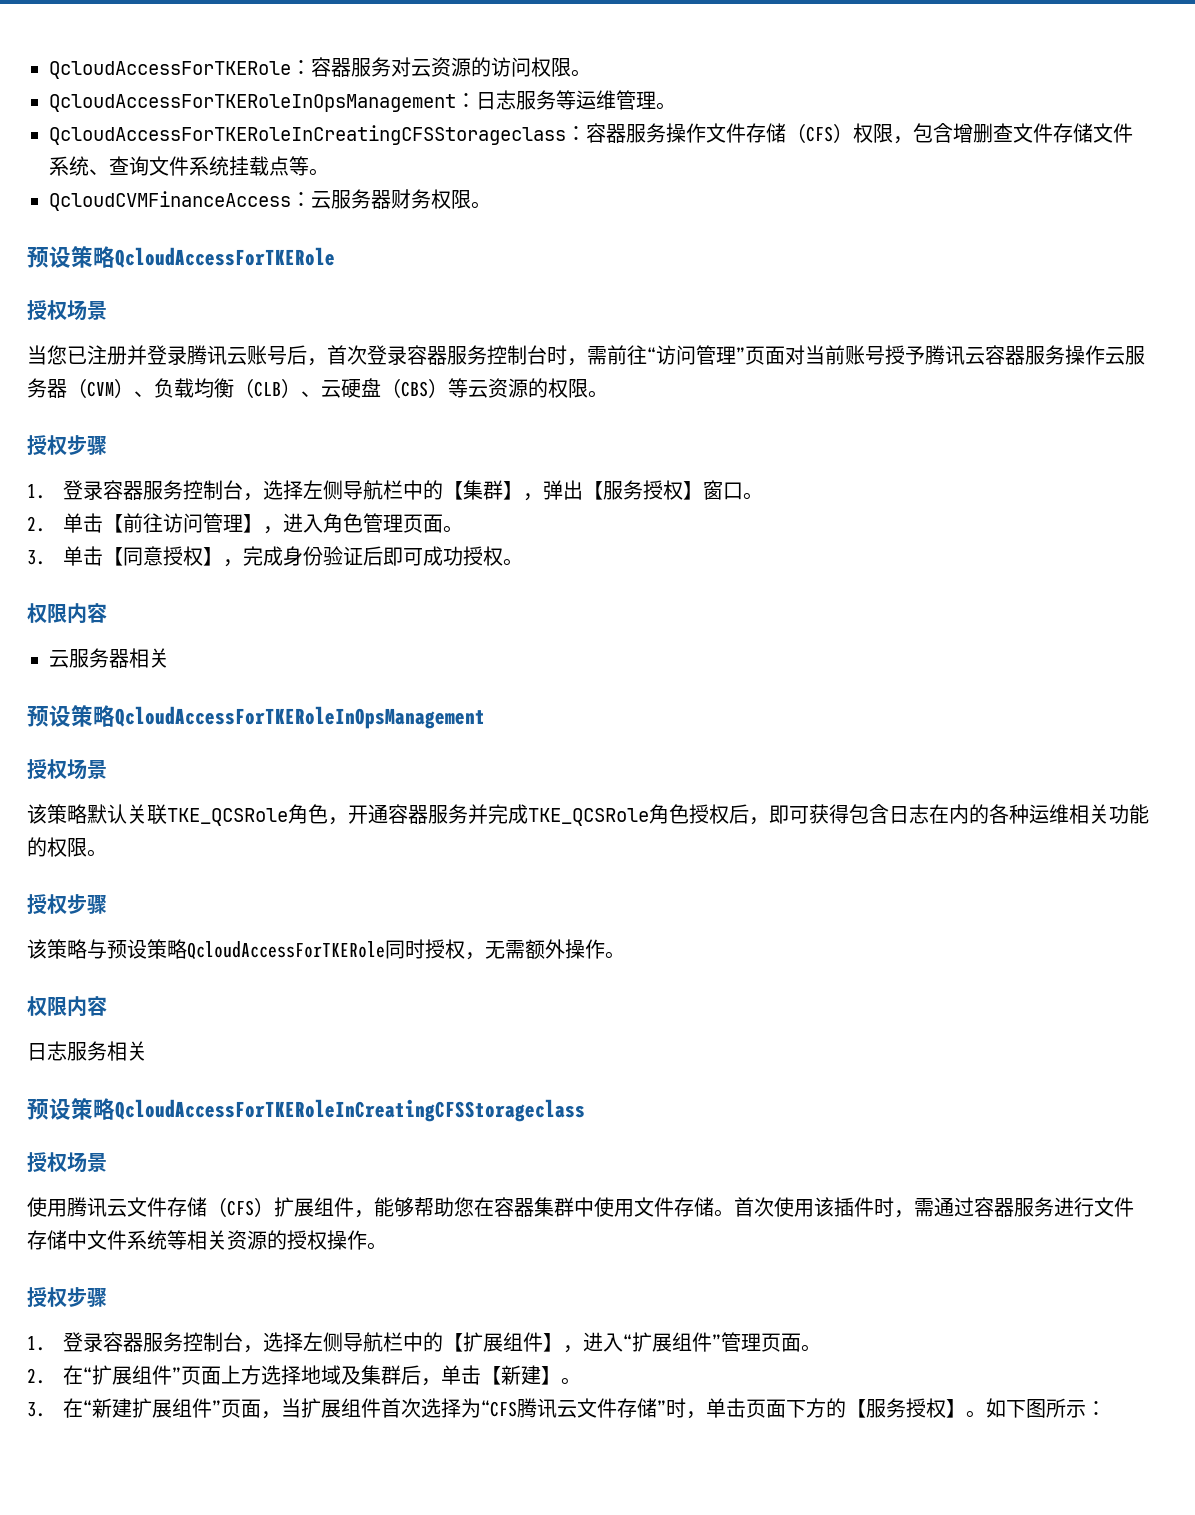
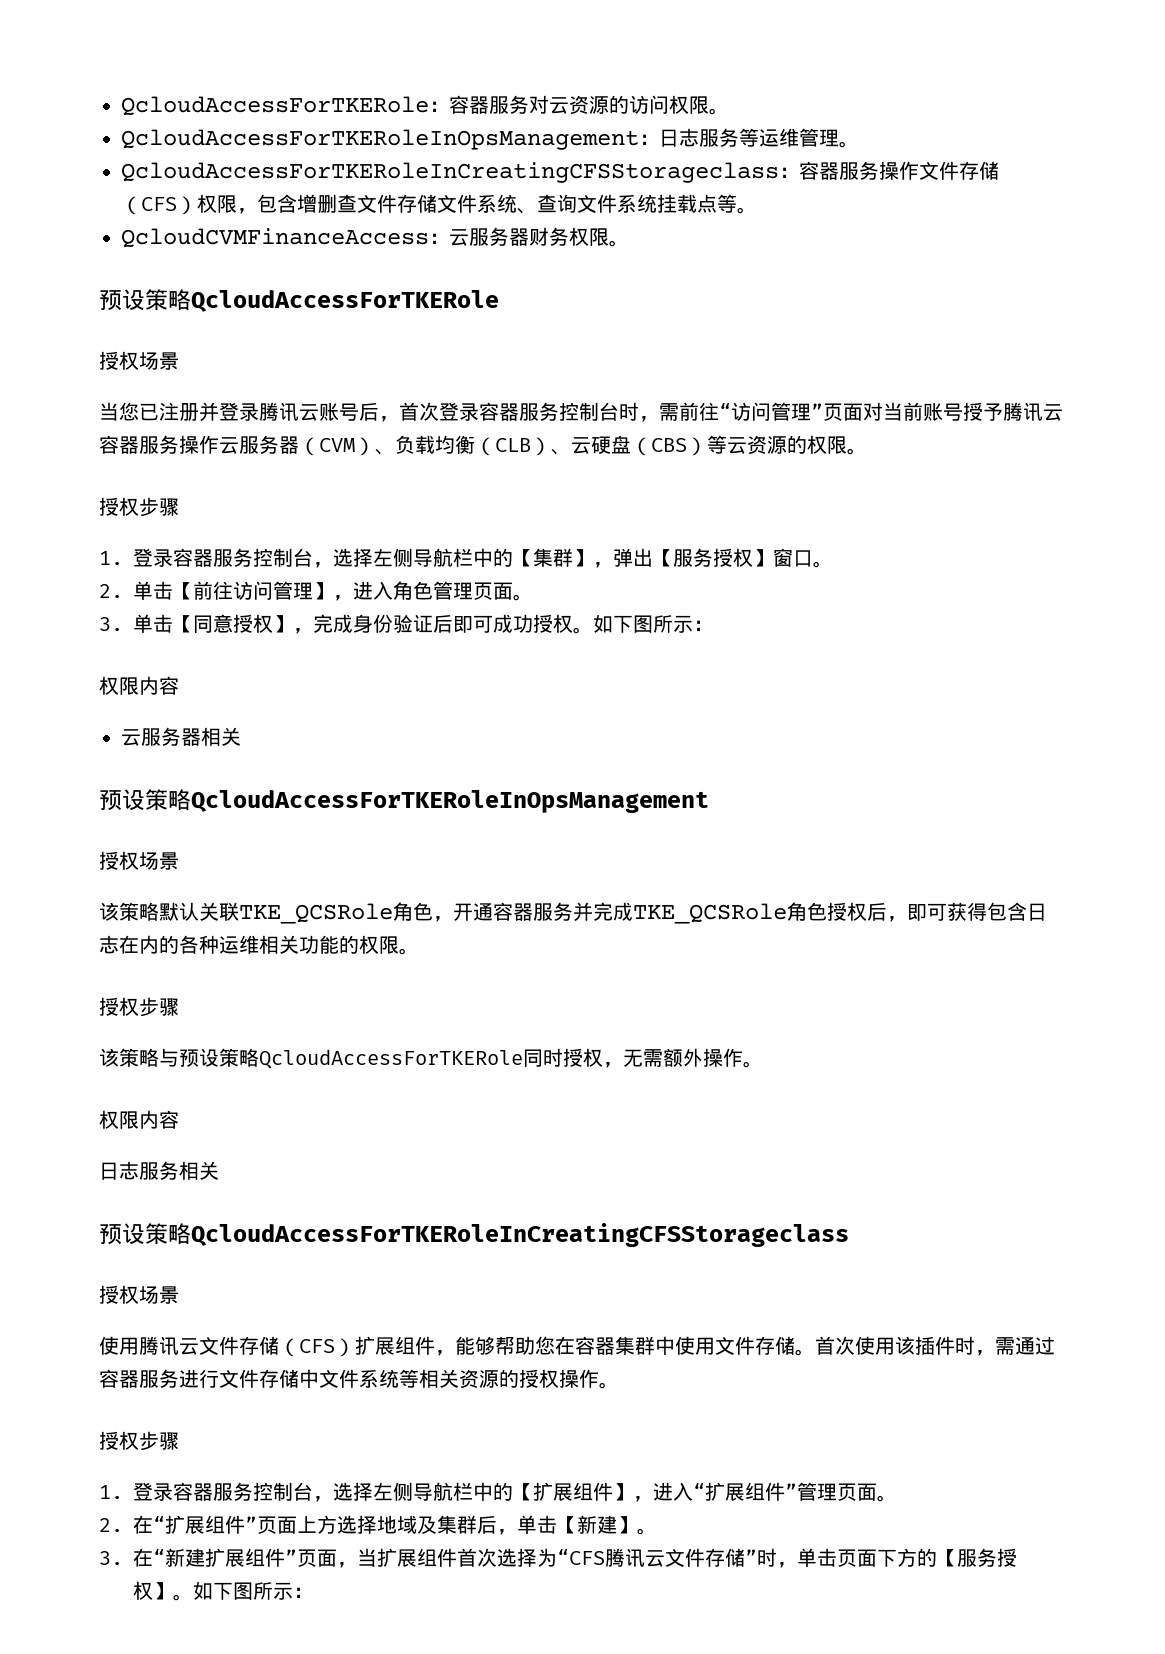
- 3.单击【同意授权】，完成身份验证后即可成功授权。
+ 3.单击【同意授权】，完成身份验证后即可成功授权。如下图所示：

